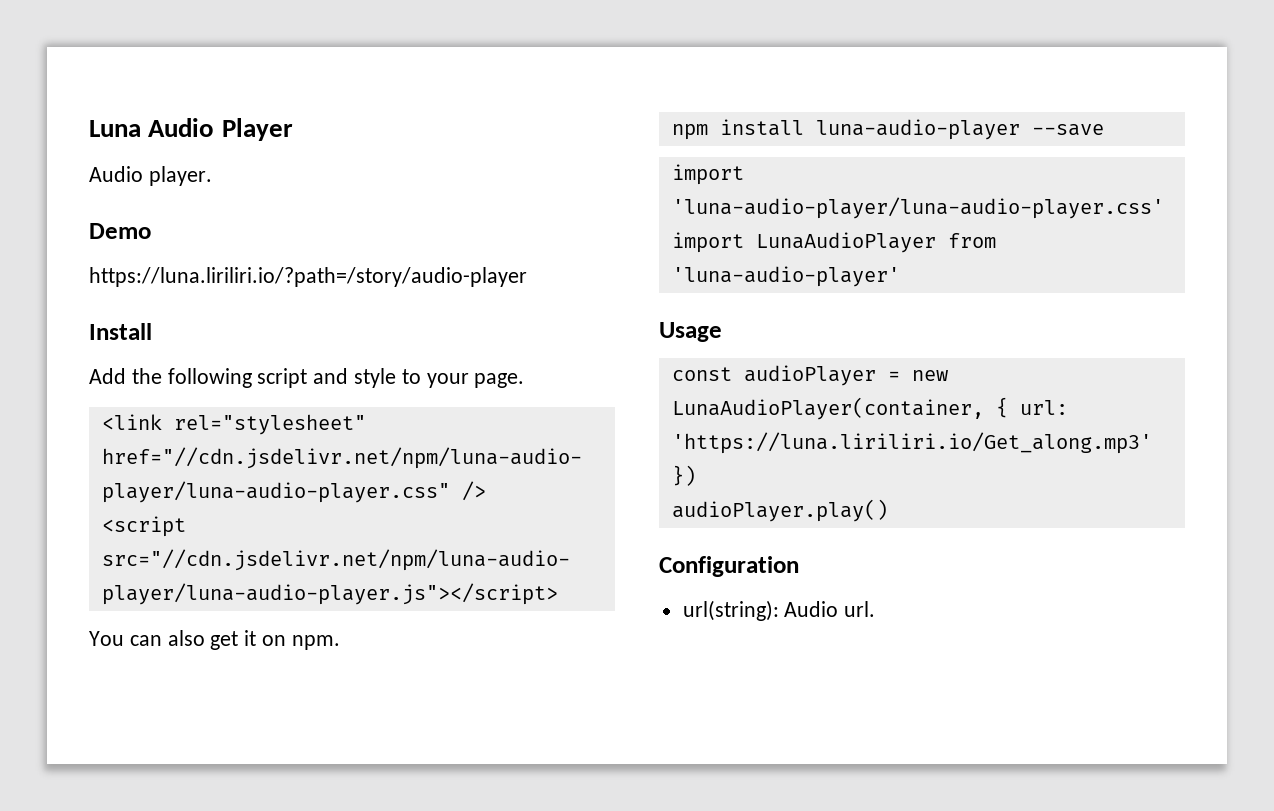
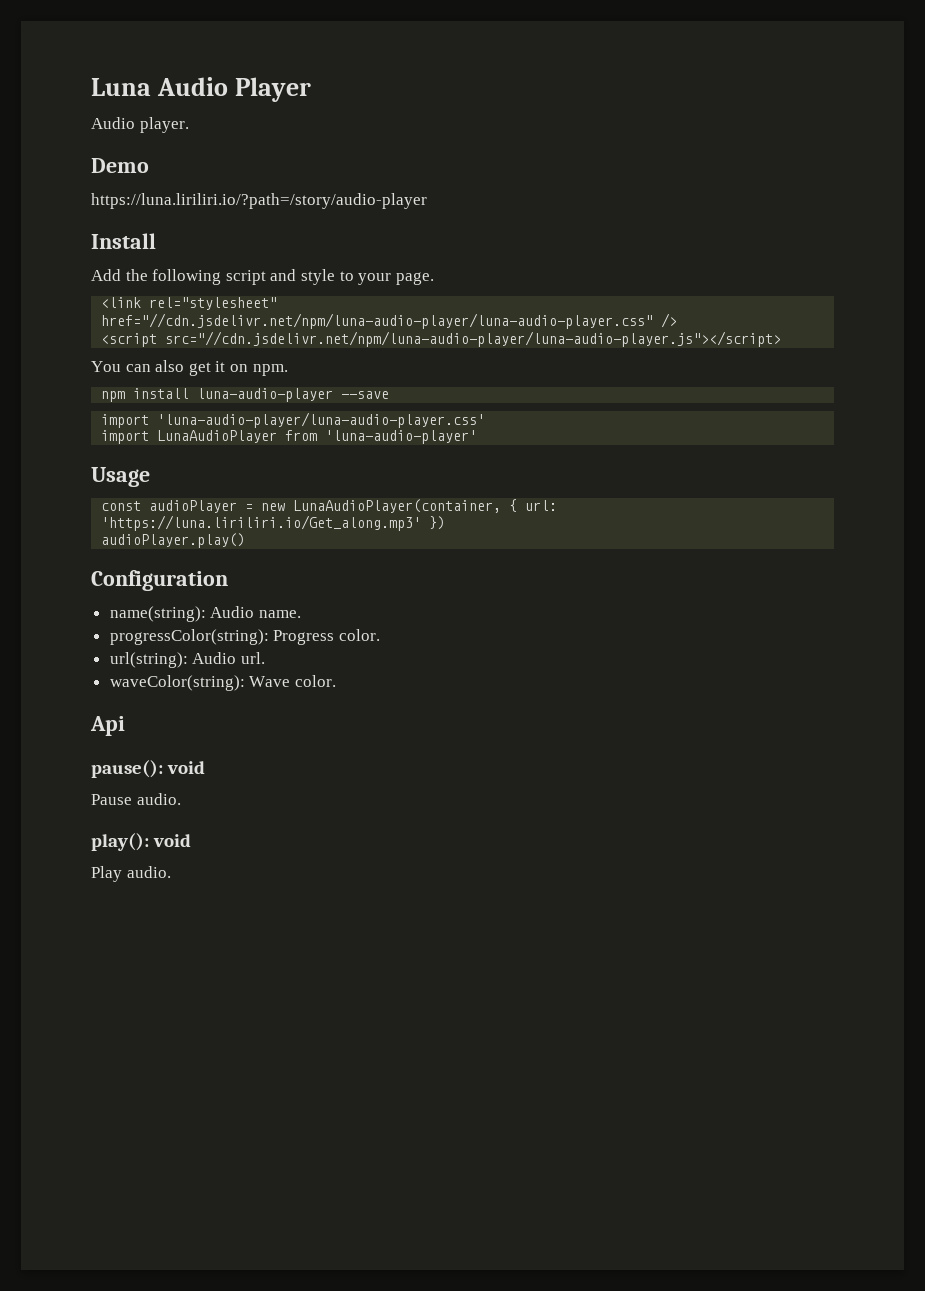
+ name(string): Audio name.
+ progressColor(string): Progress color.
  url(string): Audio url.
+ waveColor(string): Wave color.
+ Api
+ pause(): void
+ Pause audio.
+ play(): void
+ Play audio.

